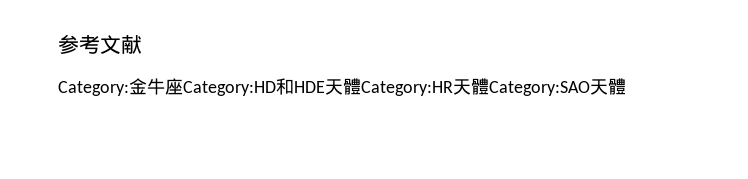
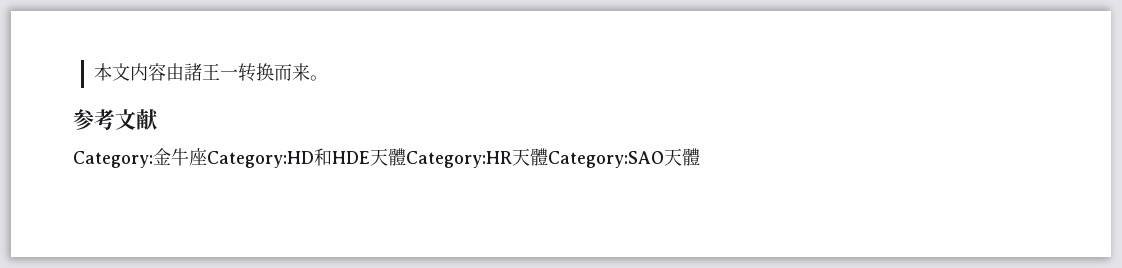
+ 本文内容由諸王一转换而来。

